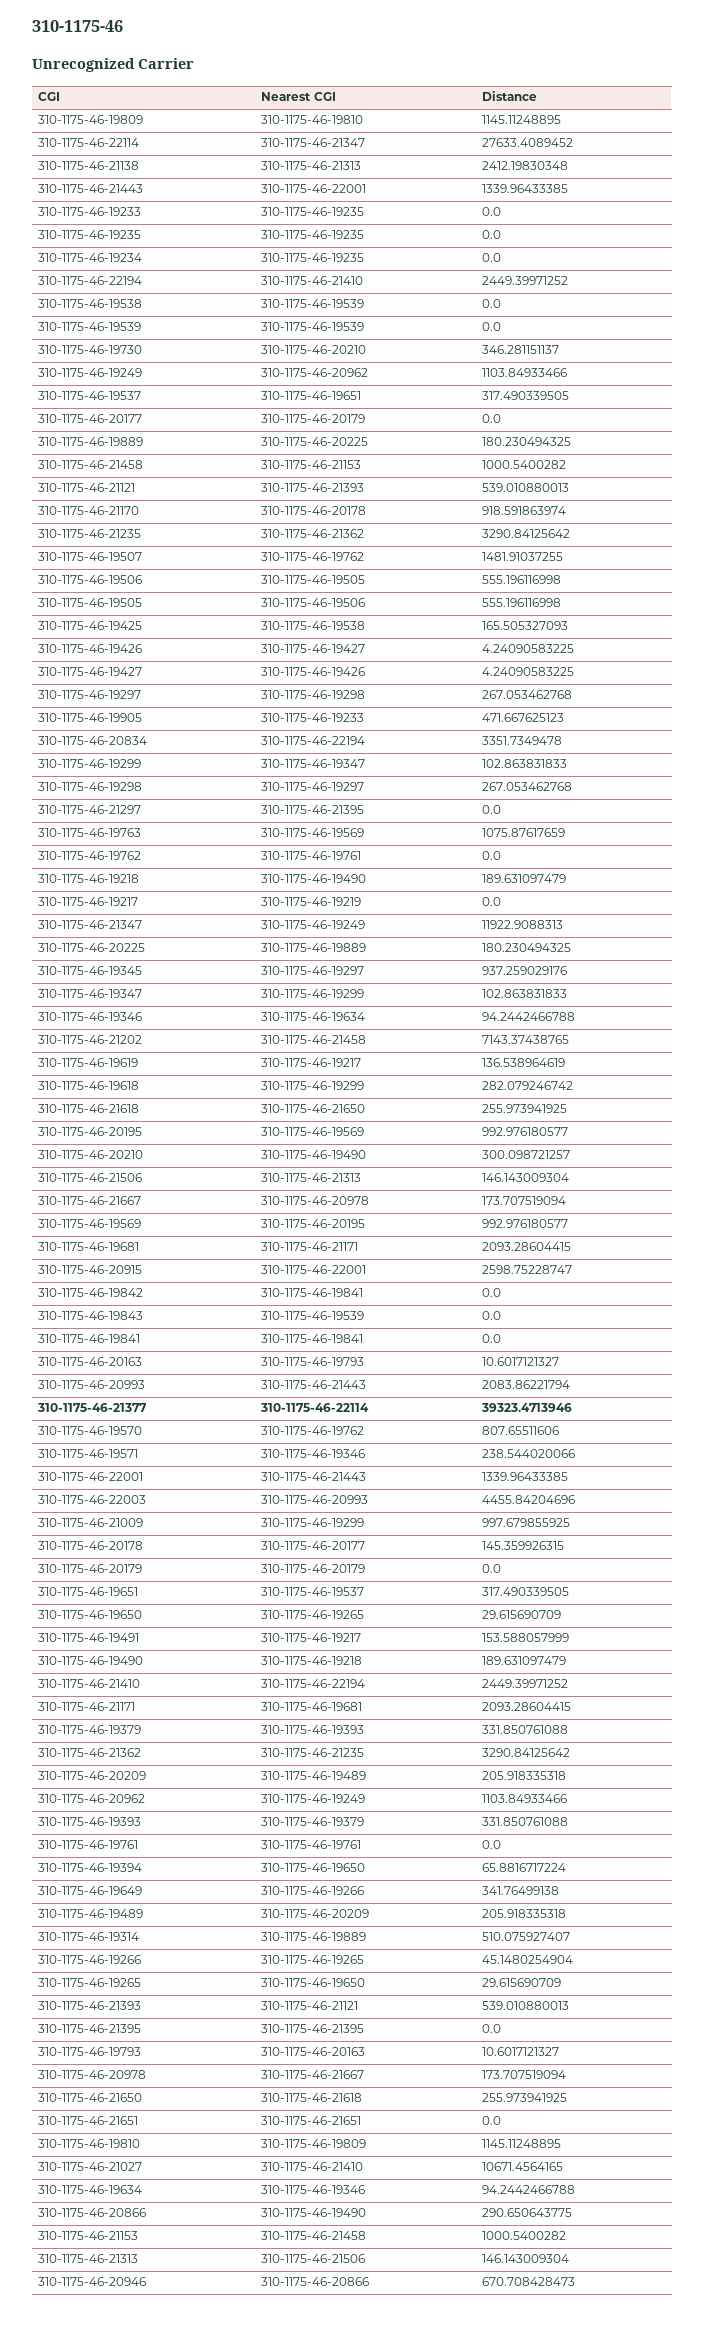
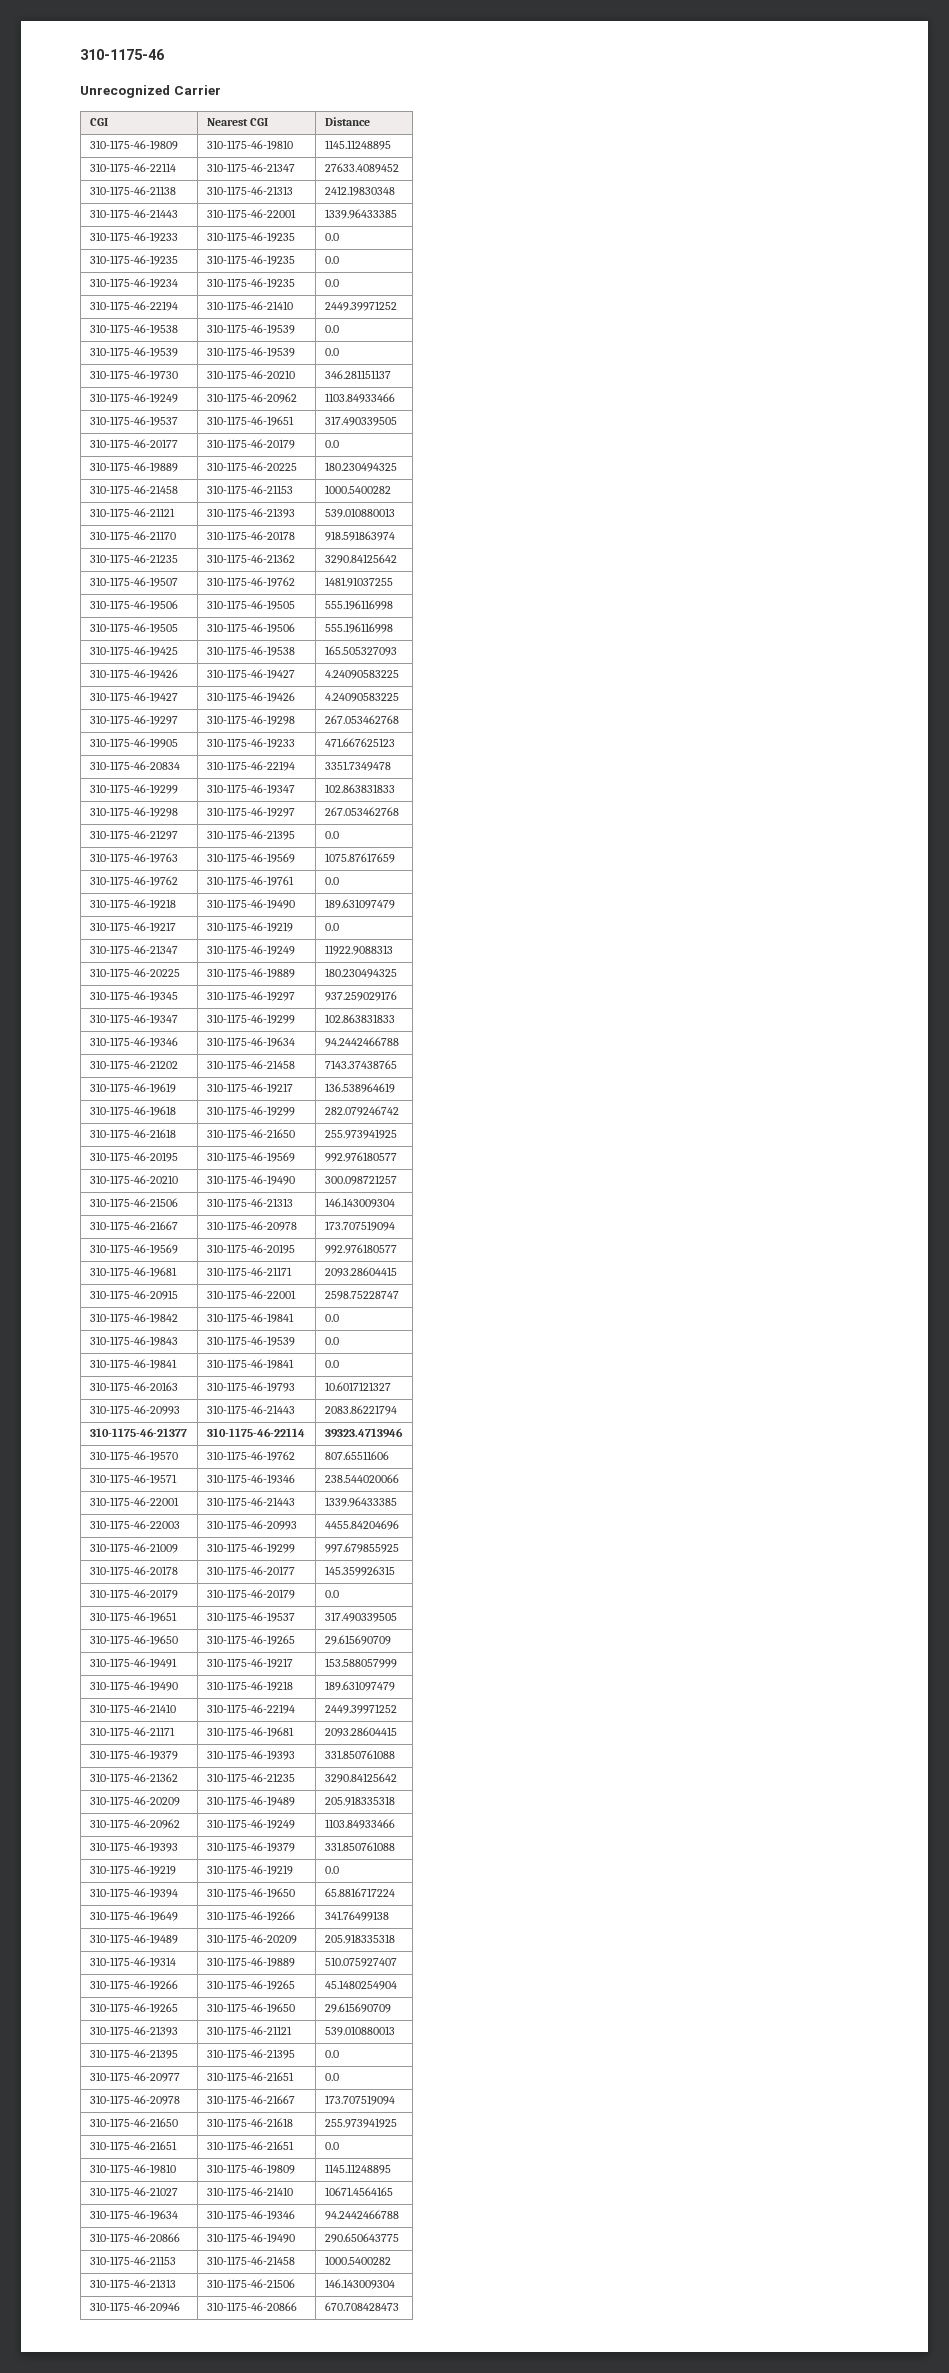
- 310-1175-46-19761 | 310-1175-46-19761 | 0.0
+ 310-1175-46-19219 | 310-1175-46-19219 | 0.0
- 310-1175-46-19793 | 310-1175-46-20163 | 10.6017121327
+ 310-1175-46-20977 | 310-1175-46-21651 | 0.0

